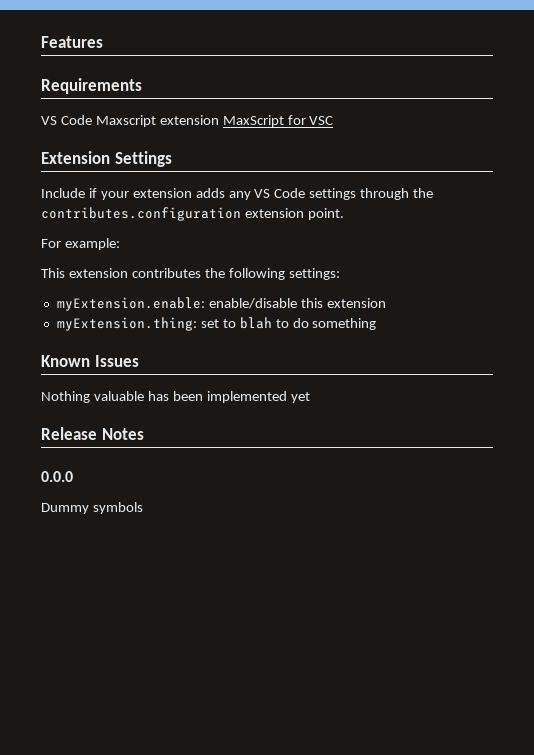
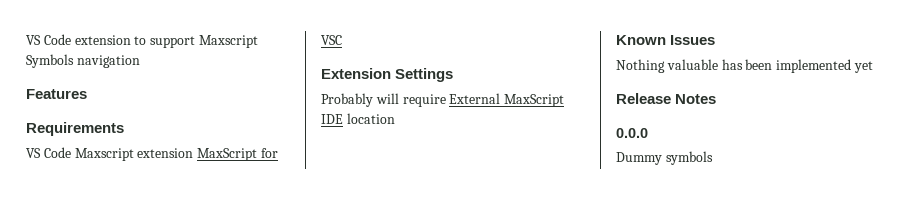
+ VS Code extension to support Maxscript Symbols navigation
- Include if your extension adds any VS Code settings through the contributes.configuration extension point.
- For example:
- This extension contributes the following settings:
- myExtension.enable: enable/disable this extension
- myExtension.thing: set to blah to do something
+ Probably will require External MaxScript IDE location

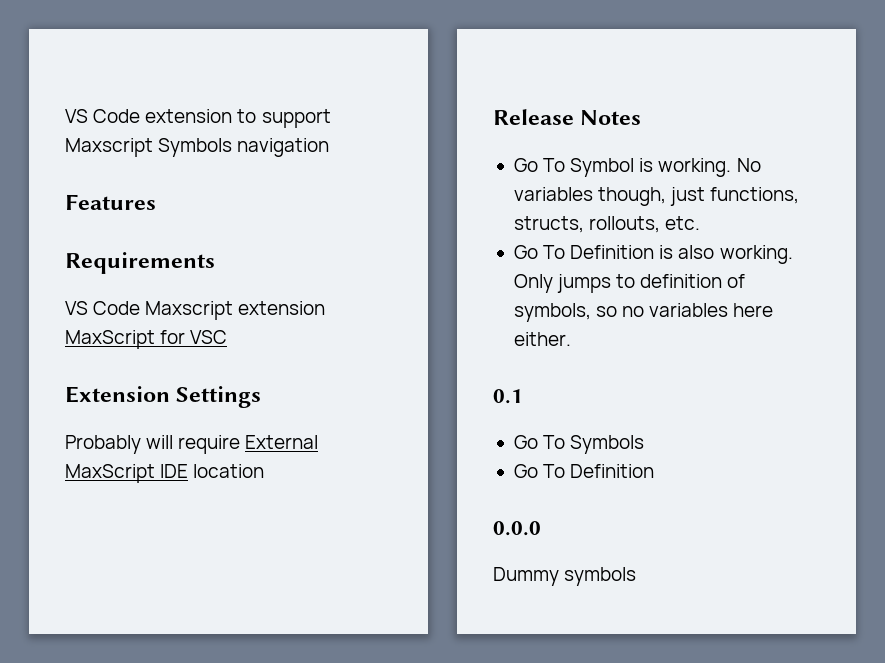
- Known Issues
- Nothing valuable has been implemented yet
  Release Notes
+ Go To Symbol is working. No variables though, just functions, structs, rollouts, etc.
+ Go To Definition is also working. Only jumps to definition of symbols, so no variables here either.
+ 0.1
+ Go To Symbols
+ Go To Definition

